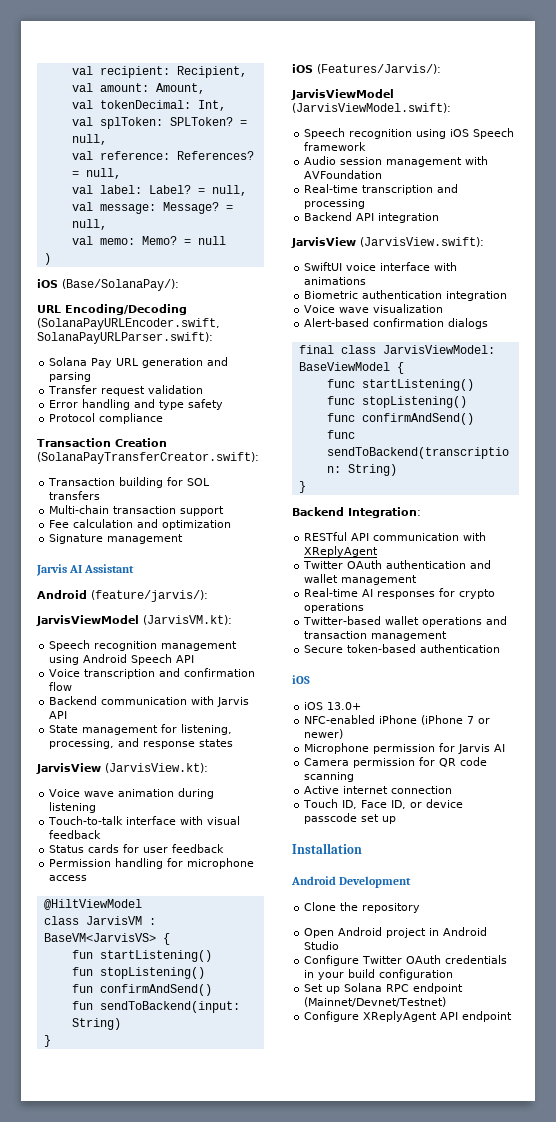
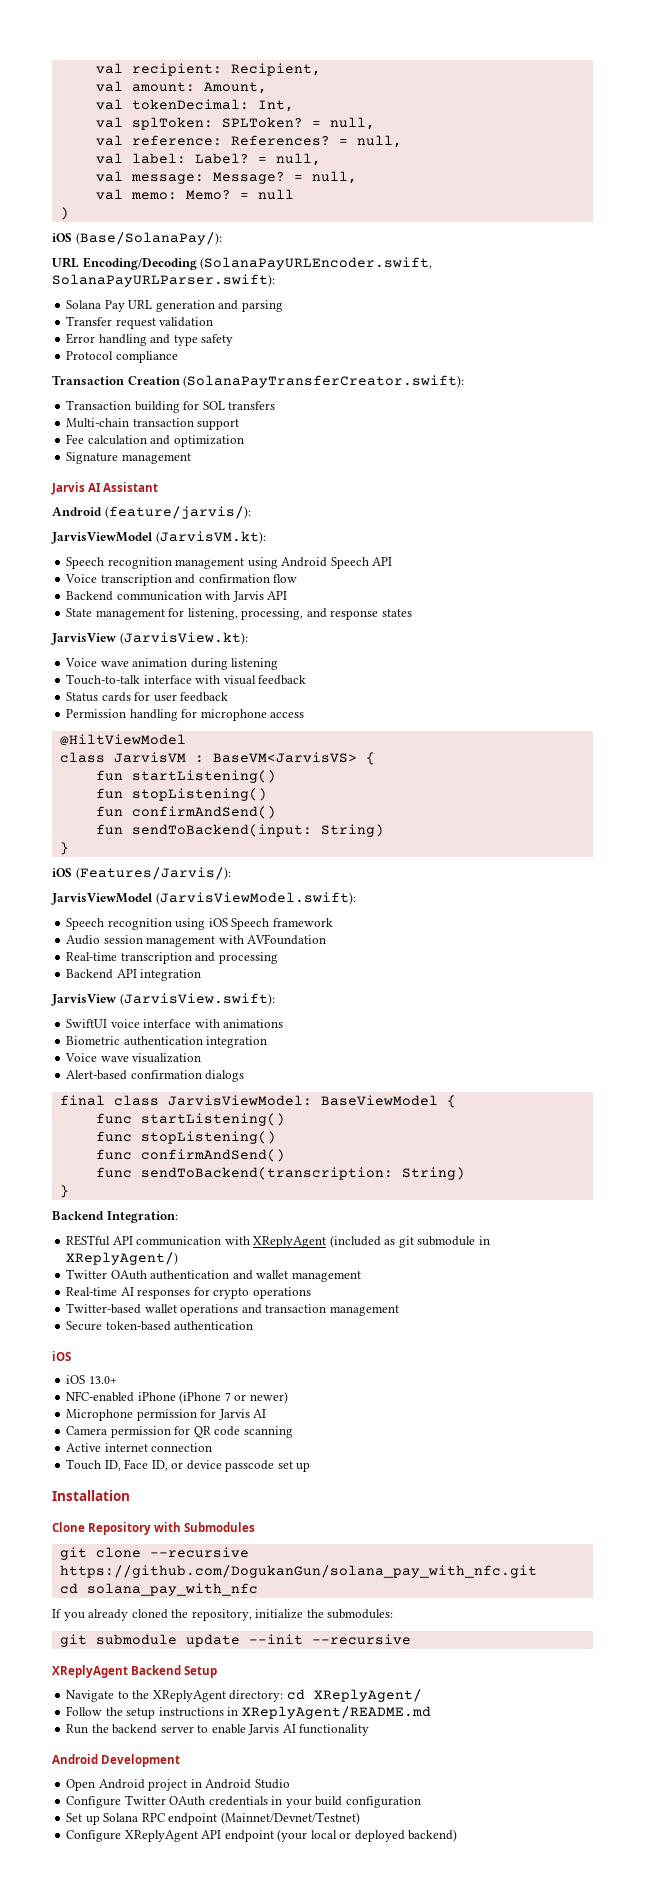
- RESTful API communication with XReplyAgent
+ RESTful API communication with XReplyAgent (included as git submodule in XReplyAgent/)
+ Clone Repository with Submodules
+ git clone --recursive https://github.com/DogukanGun/solana_pay_with_nfc.git
+ cd solana_pay_with_nfc
+ If you already cloned the repository, initialize the submodules:
+ git submodule update --init --recursive
+ XReplyAgent Backend Setup
+ Navigate to the XReplyAgent directory: cd XReplyAgent/
+ Follow the setup instructions in XReplyAgent/README.md
+ Run the backend server to enable Jarvis AI functionality
- Clone the repository
- Configure XReplyAgent API endpoint
+ Configure XReplyAgent API endpoint (your local or deployed backend)

